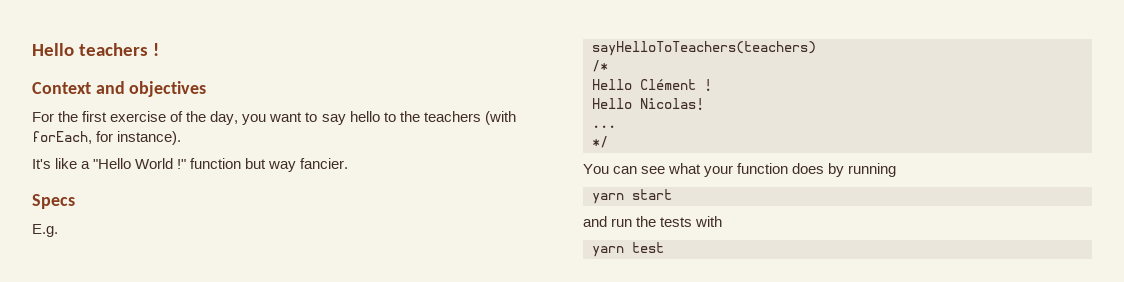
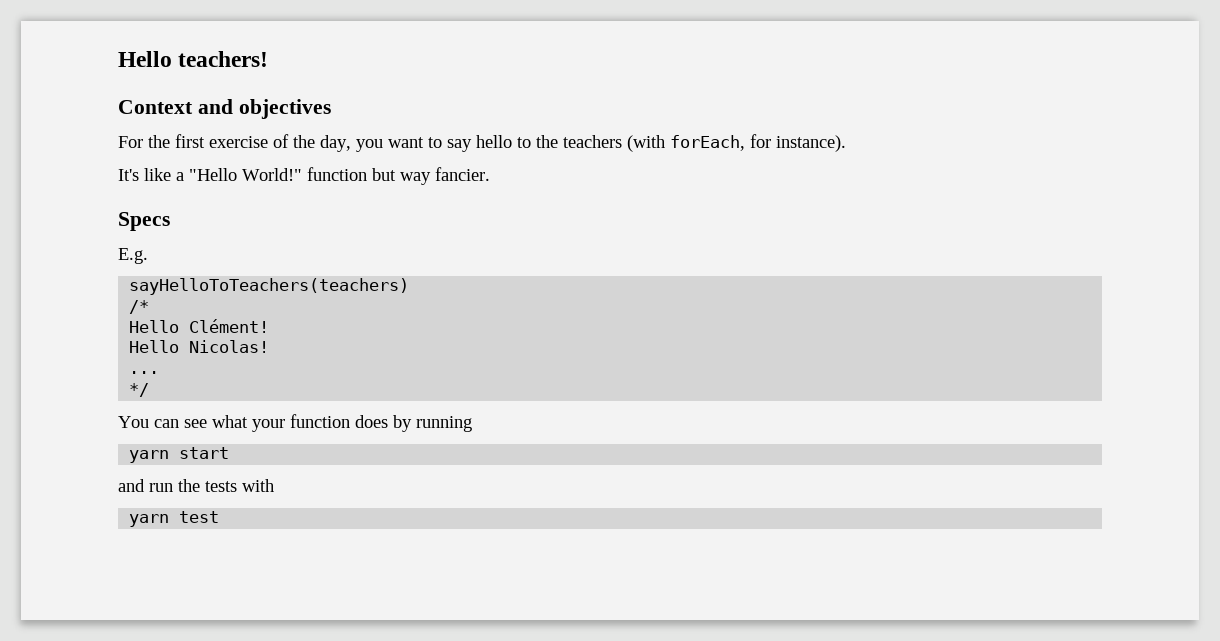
- Hello teachers !
+ Hello teachers!
- It's like a "Hello World !" function but way fancier.
+ It's like a "Hello World!" function but way fancier.
- Hello Clément !
+ Hello Clément!

